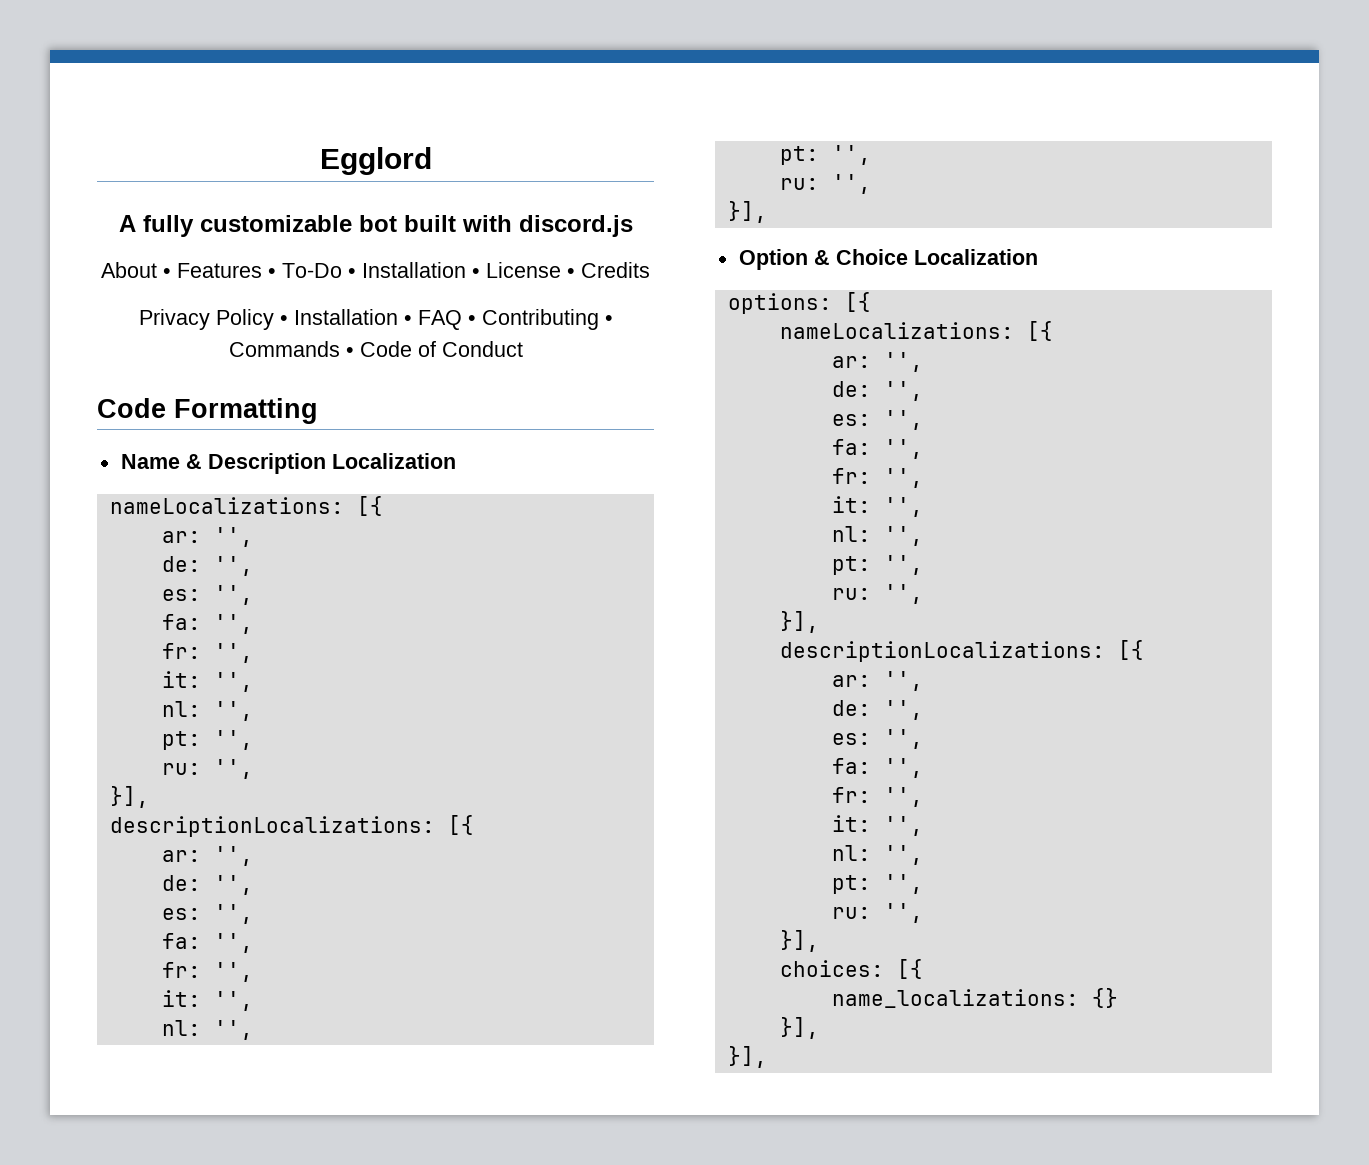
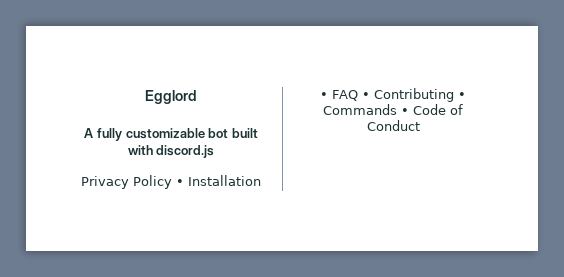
- About • Features • To-Do • Installation • License • Credits
- Code Formatting
- Name & Description Localization
- nameLocalizations: [{
- ar: '',
- de: '',
- es: '',
- fa: '',
- fr: '',
- it: '',
- nl: '',
- pt: '',
- ru: '',
- }],
- descriptionLocalizations: [{
- ar: '',
- de: '',
- es: '',
- fa: '',
- fr: '',
- it: '',
- nl: '',
- pt: '',
- ru: '',
- }],
- Option & Choice Localization
- options: [{
- nameLocalizations: [{
- ar: '',
- de: '',
- es: '',
- fa: '',
- fr: '',
- it: '',
- nl: '',
- pt: '',
- ru: '',
- }],
- descriptionLocalizations: [{
- ar: '',
- de: '',
- es: '',
- fa: '',
- fr: '',
- it: '',
- nl: '',
- pt: '',
- ru: '',
- }],
- choices: [{
- name_localizations: {}
- }],
- }],

